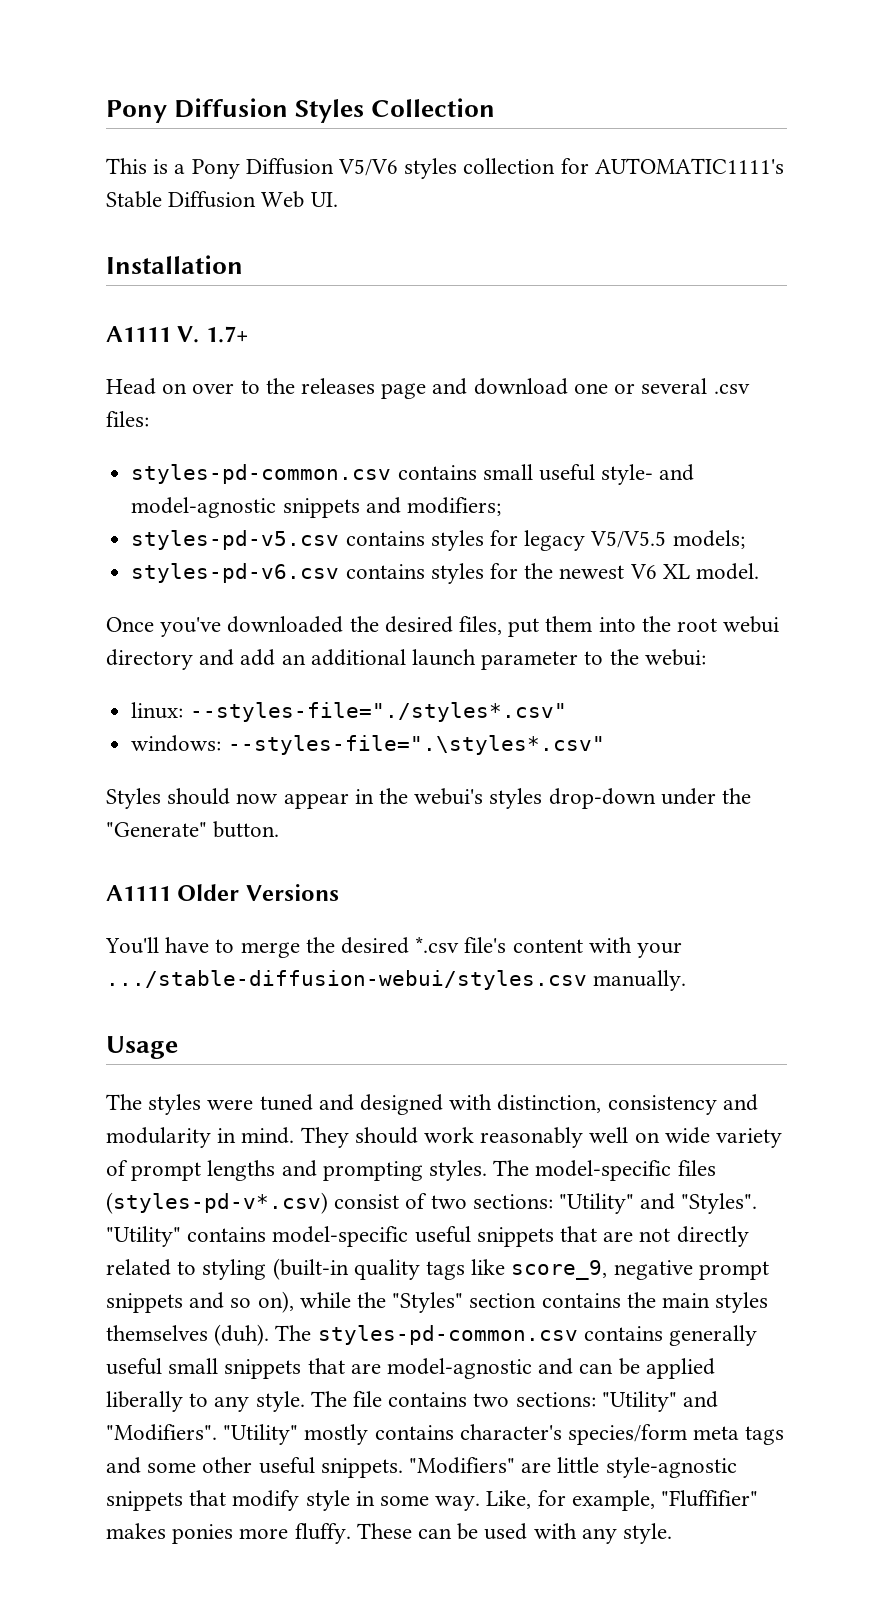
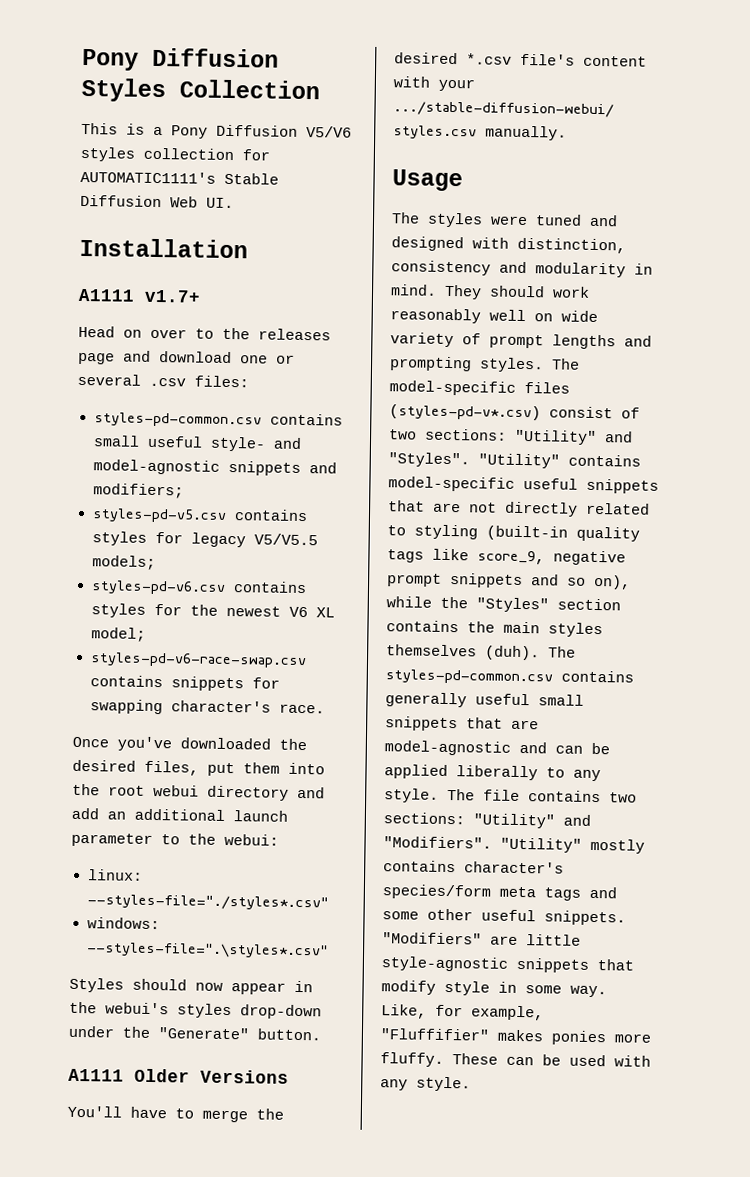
- A1111 V. 1.7+
+ A1111 v1.7+
- styles-pd-v6.csv contains styles for the newest V6 XL model.
+ styles-pd-v6.csv contains styles for the newest V6 XL model;
+ styles-pd-v6-race-swap.csv contains snippets for swapping character's race.

